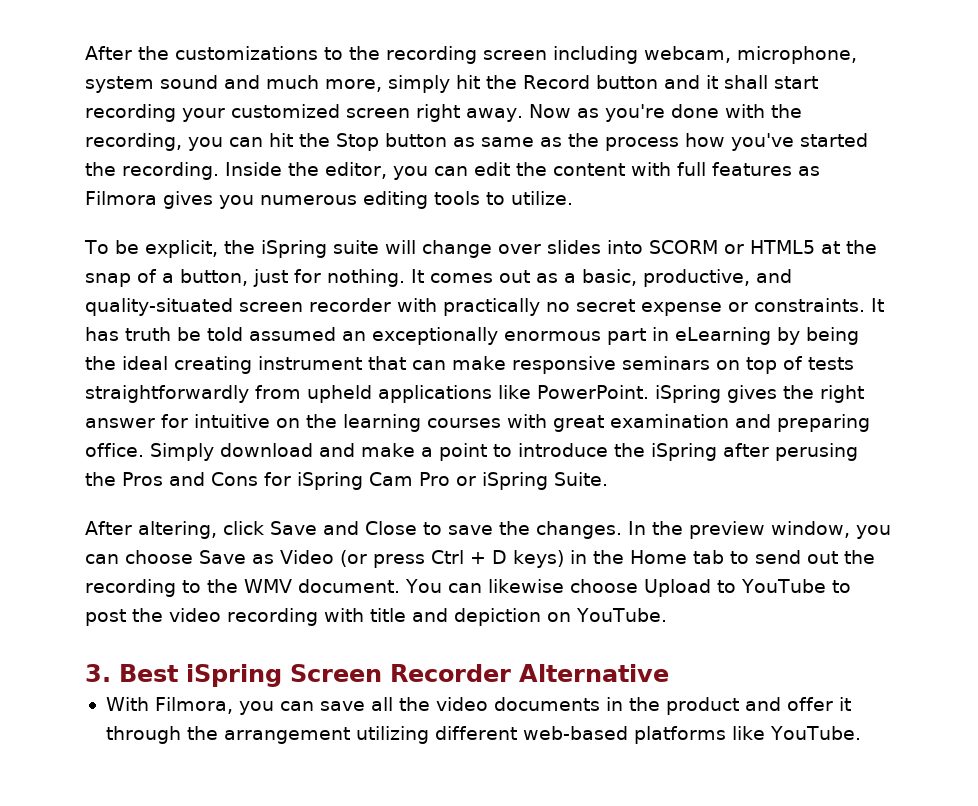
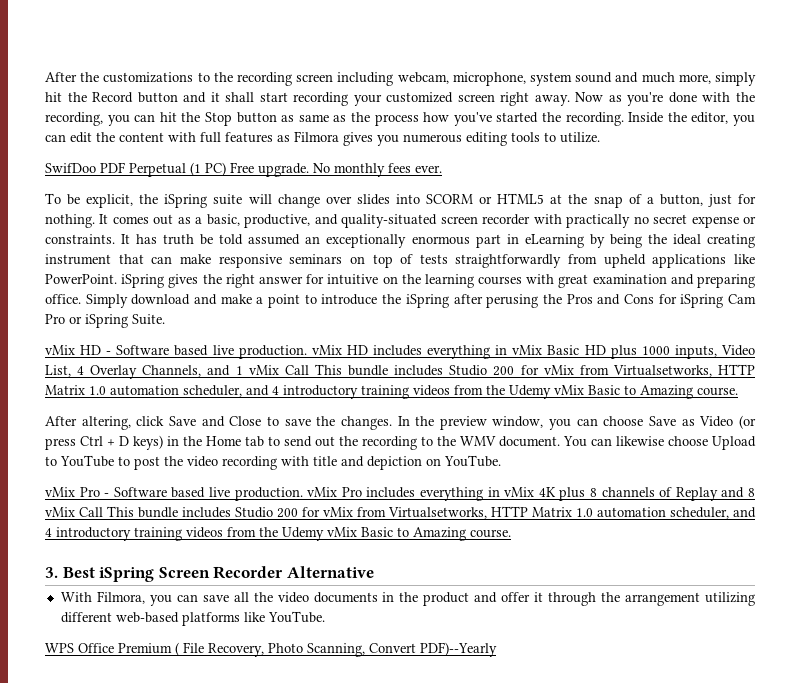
+ SwifDoo PDF Perpetual (1 PC) Free upgrade. No monthly fees ever.
+ vMix HD - Software based live production. vMix HD includes everything in vMix Basic HD plus 1000 inputs, Video List, 4 Overlay Channels, and 1 vMix Call This bundle includes Studio 200 for vMix from Virtualsetworks, HTTP Matrix 1.0 automation scheduler, and 4 introductory training videos from the Udemy vMix Basic to Amazing course.
+ vMix Pro - Software based live production. vMix Pro includes everything in vMix 4K plus 8 channels of Replay and 8 vMix Call This bundle includes Studio 200 for vMix from Virtualsetworks, HTTP Matrix 1.0 automation scheduler, and 4 introductory training videos from the Udemy vMix Basic to Amazing course.
+ WPS Office Premium ( File Recovery, Photo Scanning, Convert PDF)--Yearly

